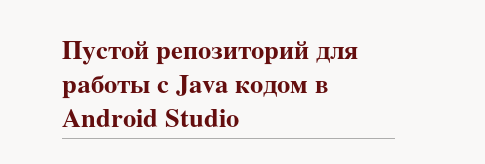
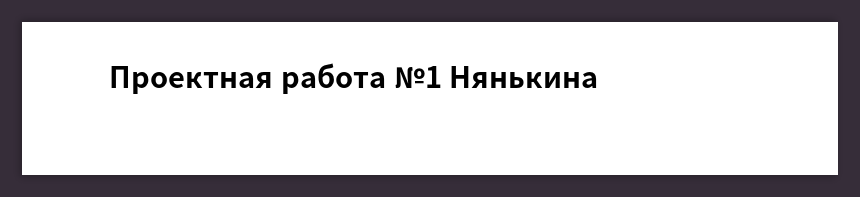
- Пустой репозиторий для работы с Java кодом в Android Studio
+ Проектная работа №1 Нянькина

